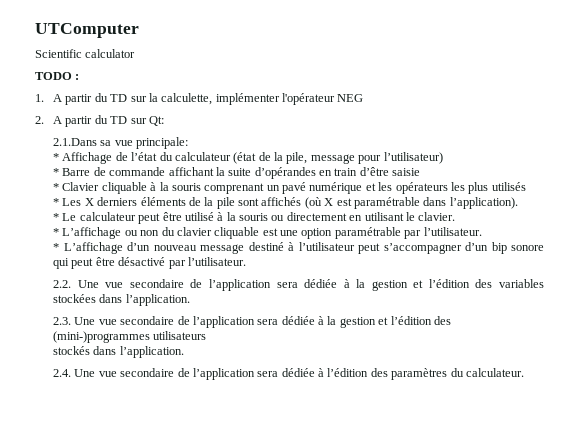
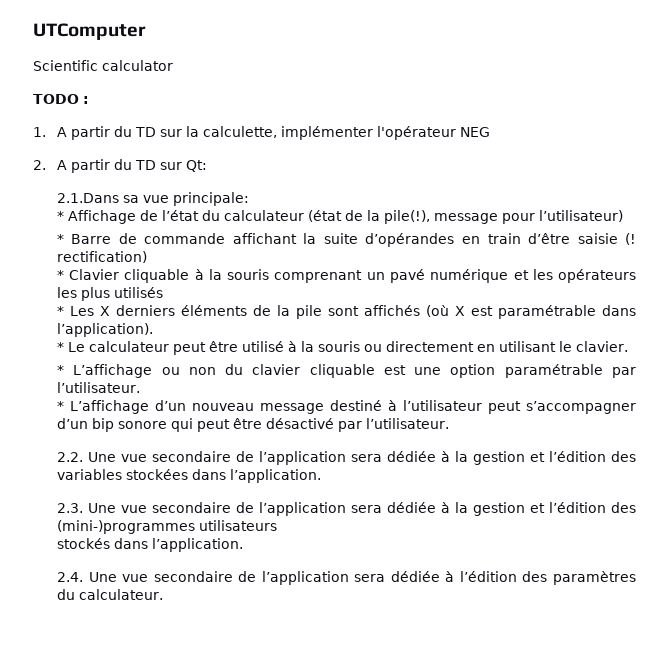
- * Affichage de l’état du calculateur (état de la pile, message pour l’utilisateur)
+ * Affichage de l’état du calculateur (état de la pile(!), message pour l’utilisateur)
- * Barre de commande affichant la suite d’opérandes en train d’être saisie
+ * Barre de commande affichant la suite d’opérandes en train d’être saisie (! rectification)

